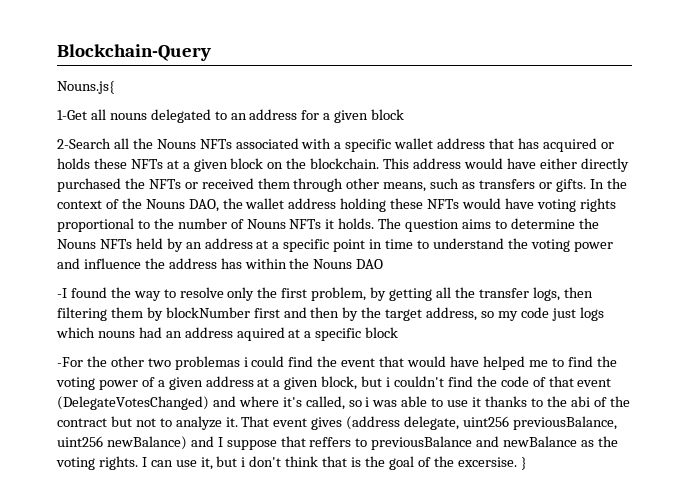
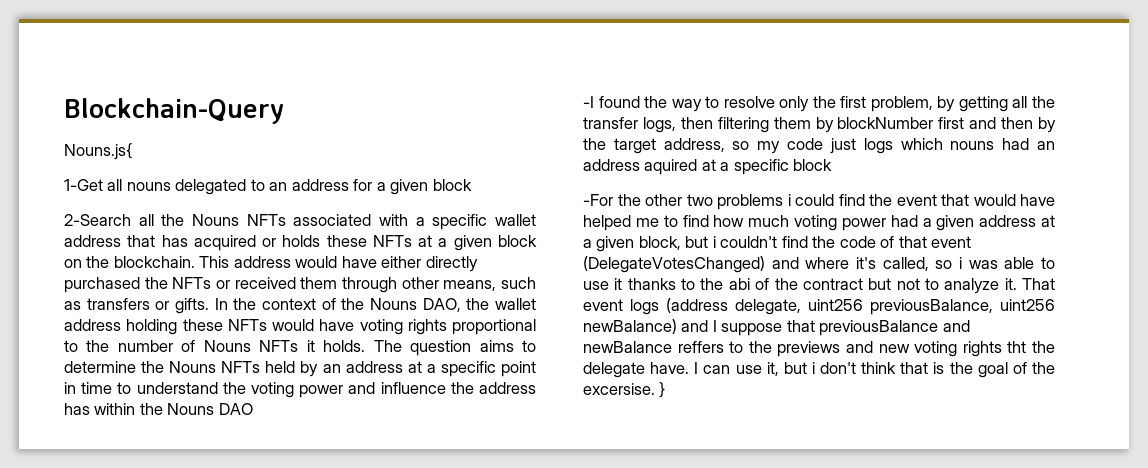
- -For the other two problemas i could find the event that would have helped me to find the voting power of a given address at a given block, but i couldn't find the code of that event (DelegateVotesChanged) and where it's called, so i was able to use it thanks to the abi of the contract but not to analyze it.
+ -For the other two problems i could find the event that would have helped me to find how much voting power had a given address at a given block, but i couldn't find the code of that event (DelegateVotesChanged) and where it's called, so i was able to use it thanks to the abi of the contract but not to analyze it.
- That event gives (address delegate, uint256 previousBalance, uint256 newBalance) and I suppose that reffers to previousBalance and newBalance as the voting rights.
+ That event logs (address delegate, uint256 previousBalance, uint256 newBalance) and I suppose that previousBalance and newBalance reffers to the previews and new voting rights tht the delegate have.

